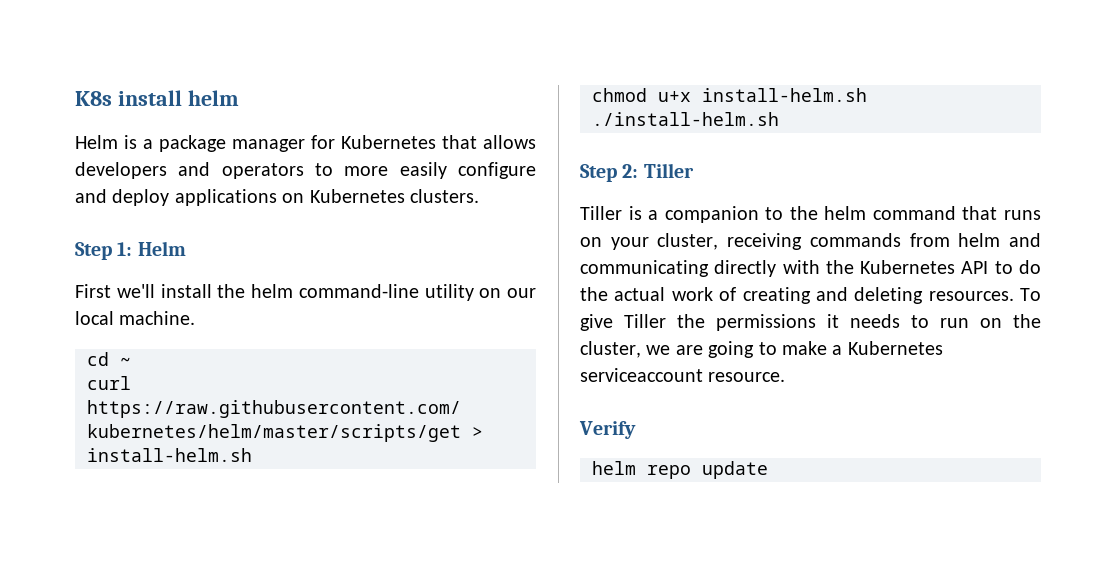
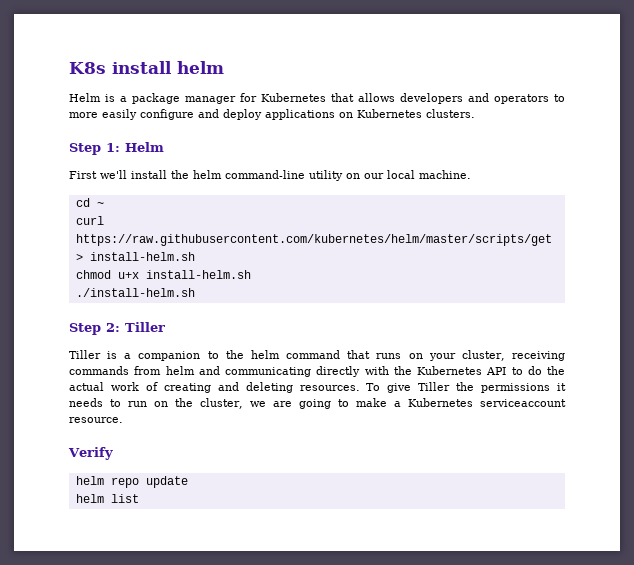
+ helm list

